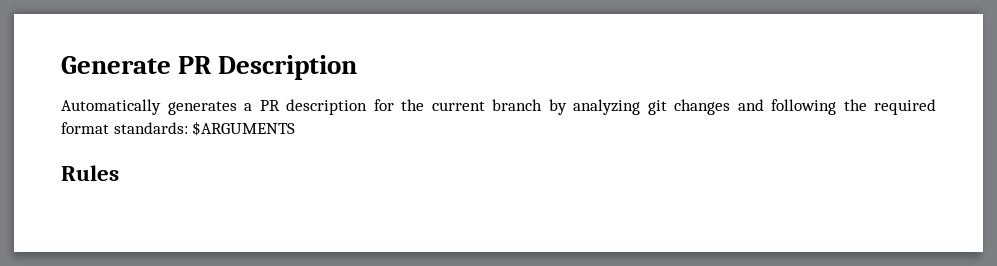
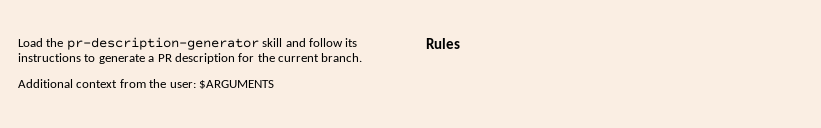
- Generate PR Description
- Automatically generates a PR description for the current branch by analyzing git changes and following the required format standards: $ARGUMENTS
+ Load the pr-description-generator skill and follow its instructions to generate a PR description for the current branch.
+ Additional context from the user: $ARGUMENTS

